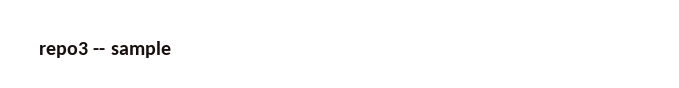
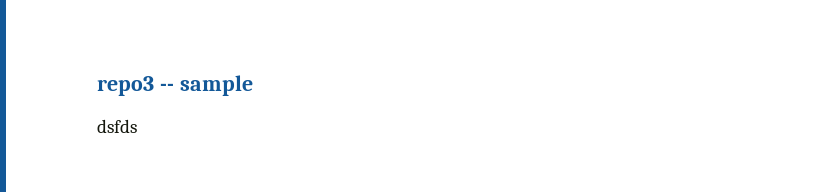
+ dsfds

